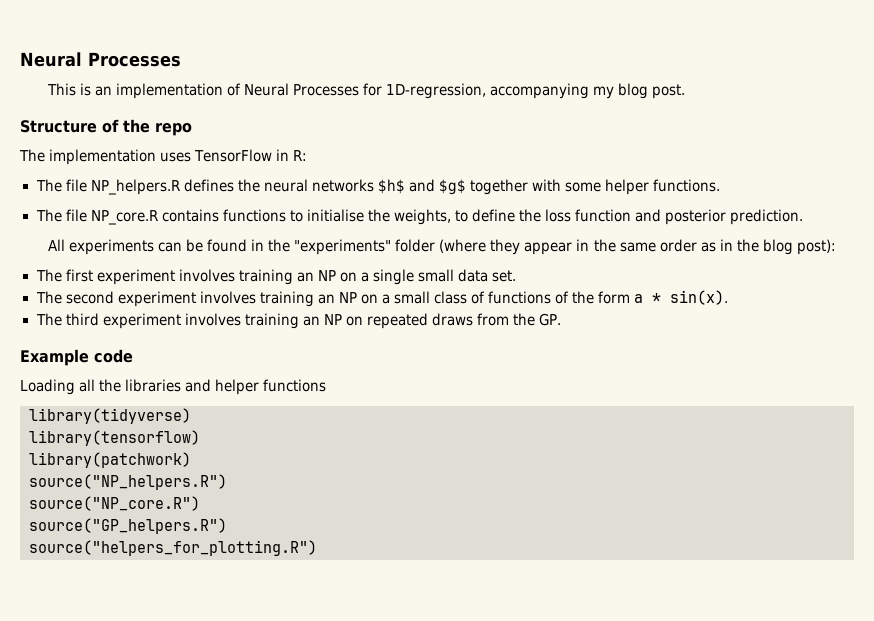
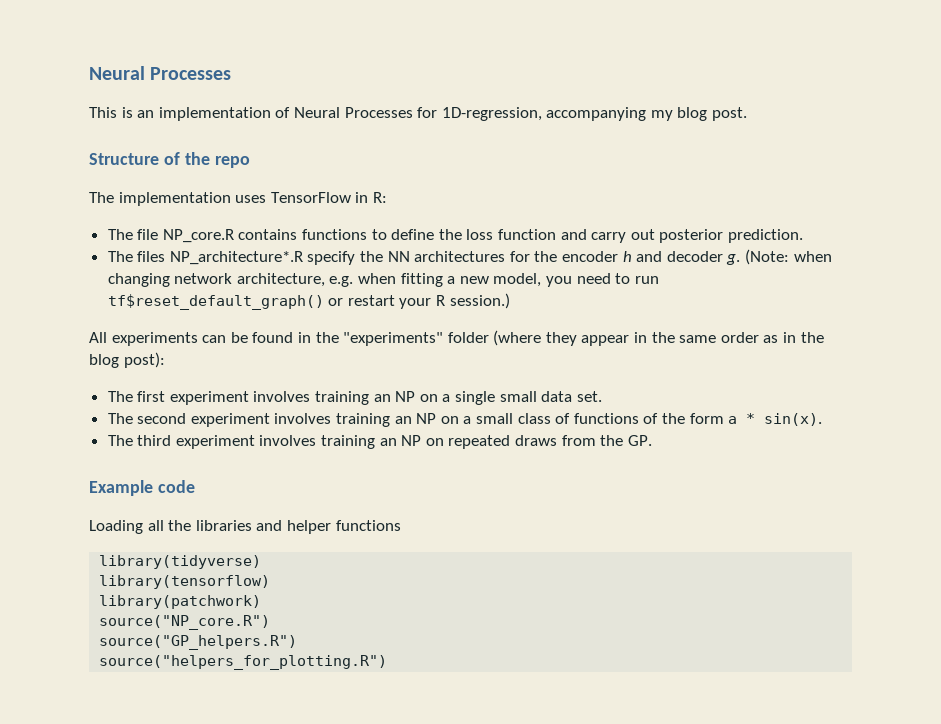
- The file NP_helpers.R defines the neural networks $h$ and $g$ together with some helper functions.
- The file NP_core.R contains functions to initialise the weights, to define the loss function and posterior prediction.
+ The file NP_core.R contains functions to define the loss function and carry out posterior prediction.
+ The files NP_architecture*.R specify the NN architectures for the encoder h and decoder g. (Note: when changing network architecture, e.g. when fitting a new model, you need to run tf$reset_default_graph() or restart your R session.)
- source("NP_helpers.R")

